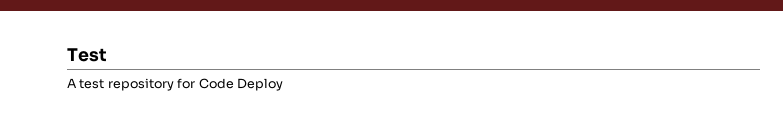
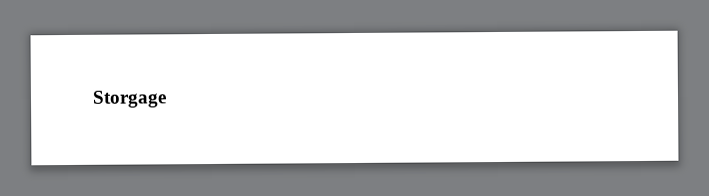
- Test
- A test repository for Code Deploy
+ Storgage

